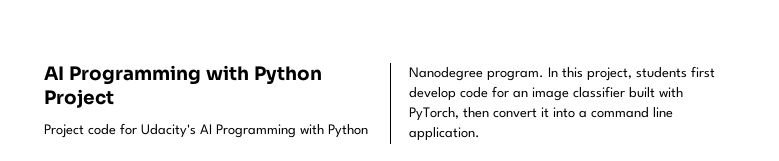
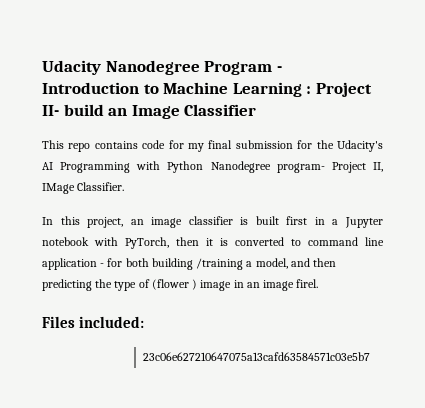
- AI Programming with Python Project
- Project code for Udacity's AI Programming with Python Nanodegree program. In this project, students first develop code for an image classifier built with PyTorch, then convert it into a command line application.
+ Udacity Nanodegree Program - Introduction to Machine Learning : Project II- build an Image Classifier
+ This repo contains code for my final submission for the Udacity's AI Programming with Python Nanodegree program- Project II, IMage Classifier.
+ In this project, an image classifier is built first in a Jupyter notebook with PyTorch, then it is converted to command line application - for both building /training a model, and then predicting the type of (flower ) image in an image firel.
+ Files included:
+ 23c06e627210647075a13cafd63584571c03e5b7

